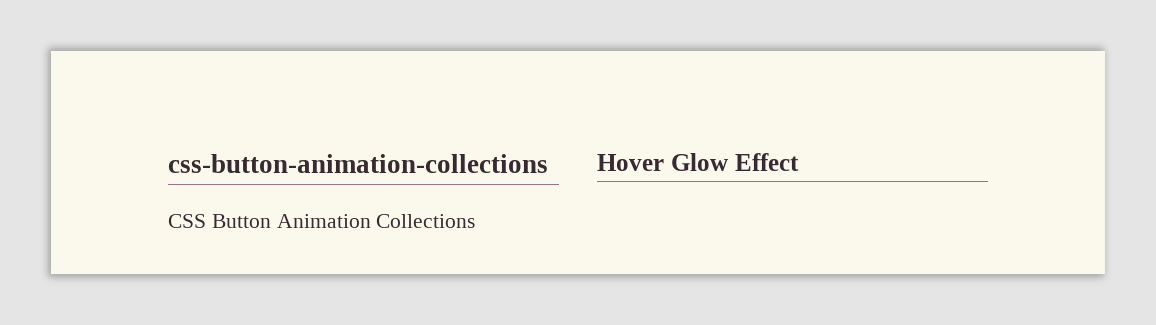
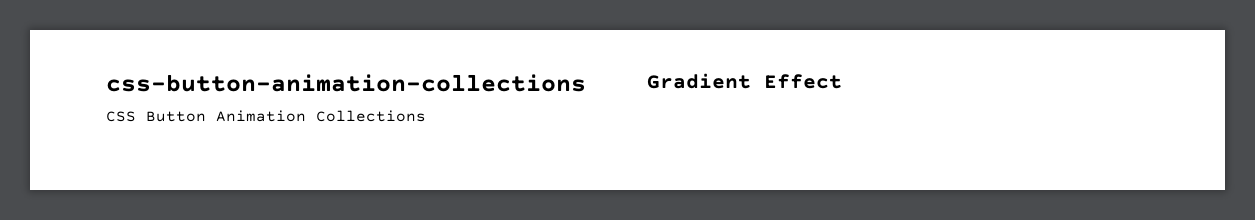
- Hover Glow Effect
+ Gradient Effect

